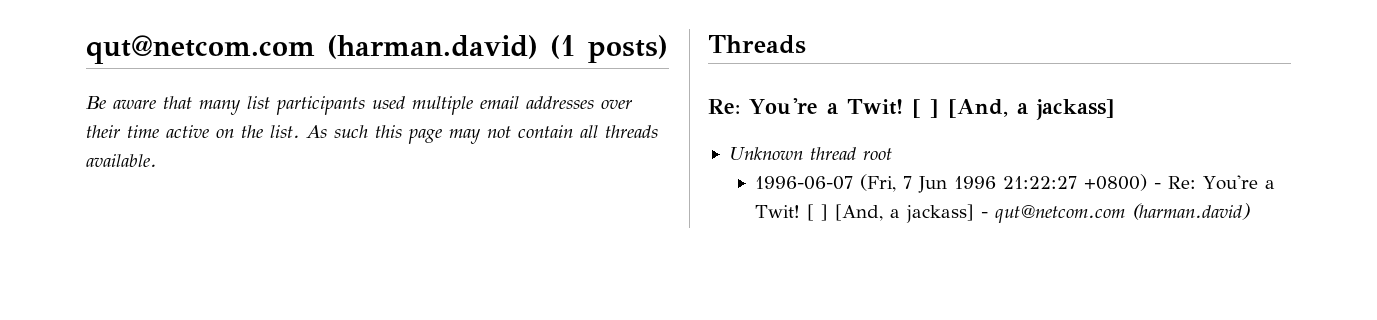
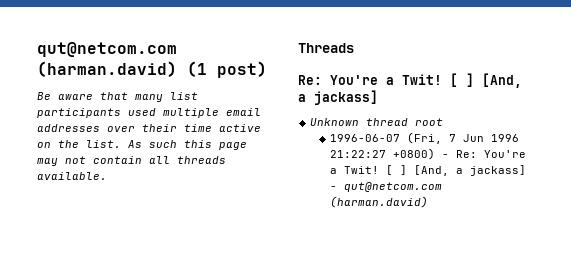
- qut@netcom.com (harman.david) (1 posts)
+ qut@netcom.com (harman.david) (1 post)

